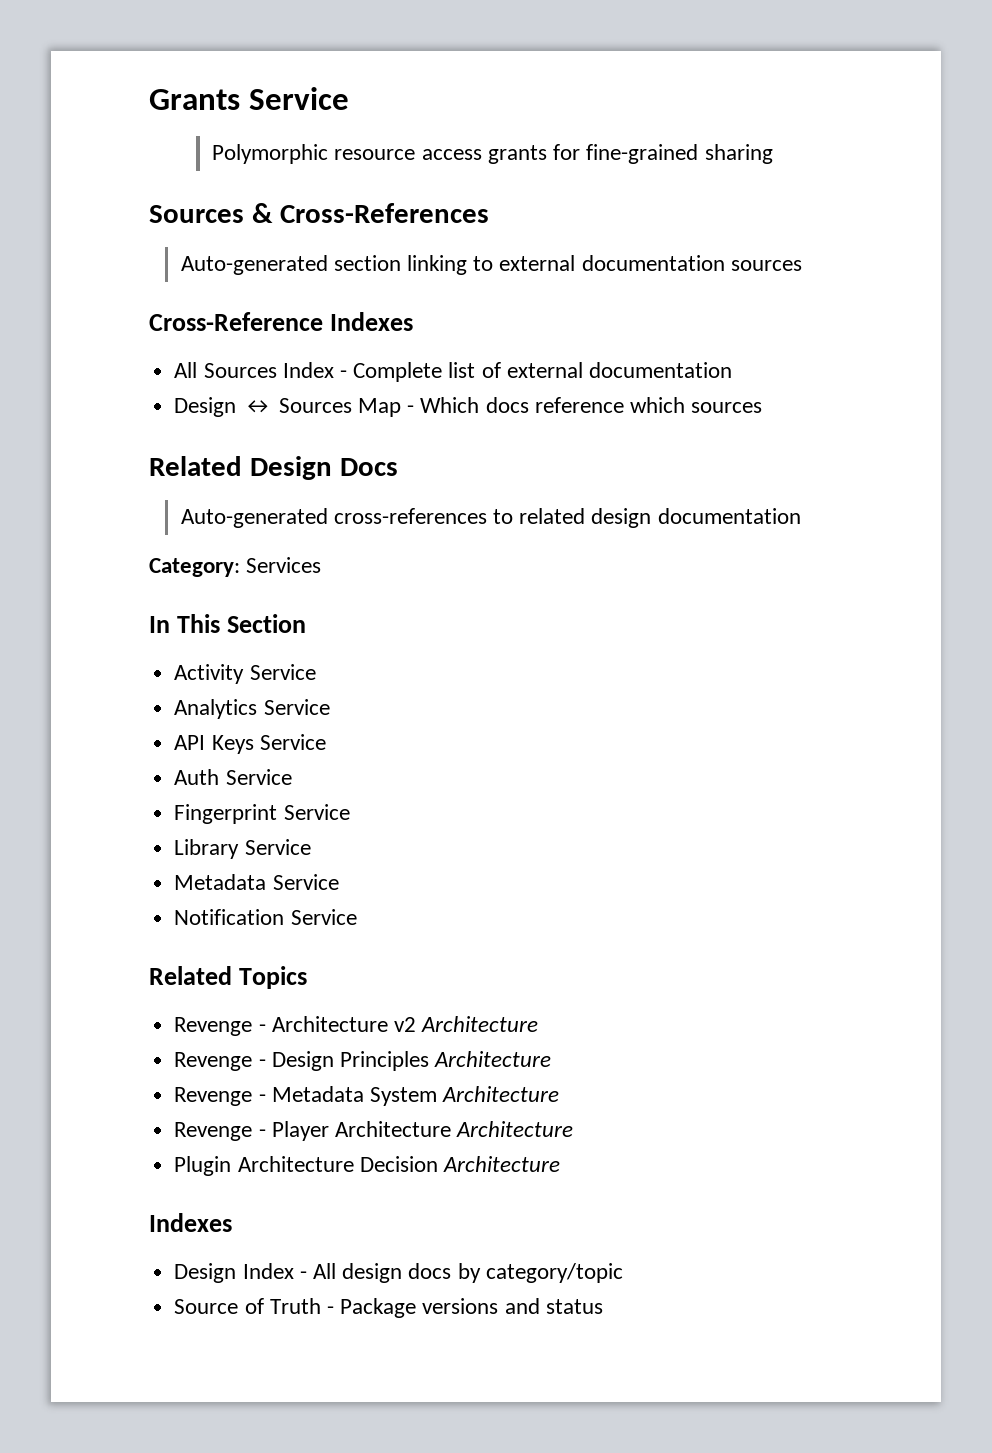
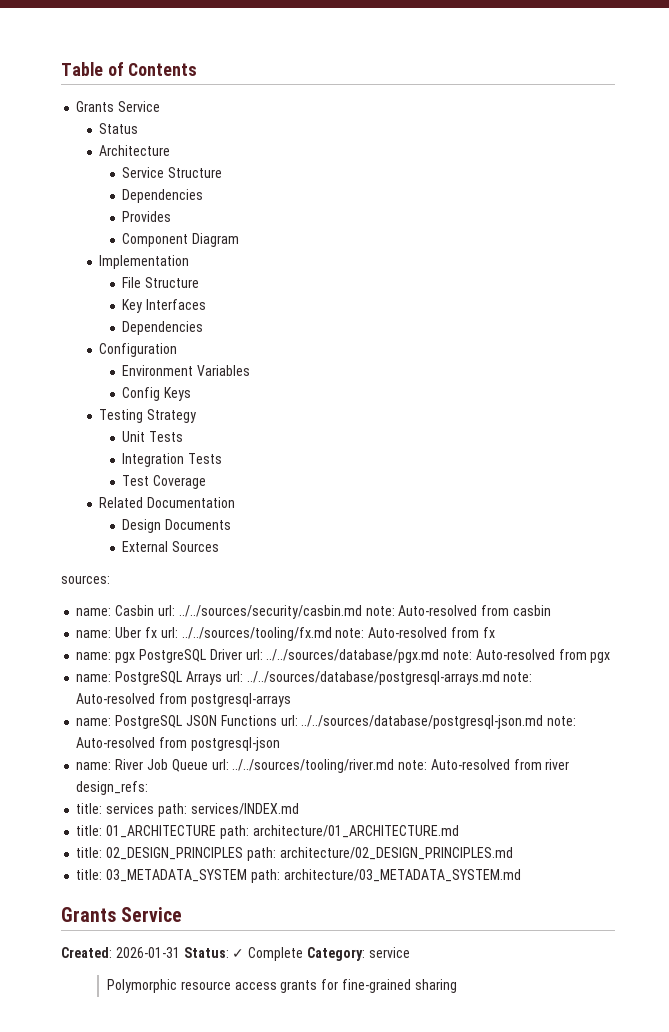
+ Table of Contents
  Grants Service
+ Status
+ Architecture
+ Service Structure
+ Dependencies
+ Provides
+ Component Diagram
+ Implementation
+ File Structure
+ Key Interfaces
+ Dependencies
+ Configuration
+ Environment Variables
+ Config Keys
+ Testing Strategy
+ Unit Tests
+ Integration Tests
+ Test Coverage
+ Related Documentation
+ Design Documents
+ External Sources
+ sources:
+ name: Casbin url: ../../sources/security/casbin.md note: Auto-resolved from casbin
+ name: Uber fx url: ../../sources/tooling/fx.md note: Auto-resolved from fx
+ name: pgx PostgreSQL Driver url: ../../sources/database/pgx.md note: Auto-resolved from pgx
+ name: PostgreSQL Arrays url: ../../sources/database/postgresql-arrays.md note: Auto-resolved from postgresql-arrays
+ name: PostgreSQL JSON Functions url: ../../sources/database/postgresql-json.md note: Auto-resolved from postgresql-json
+ name: River Job Queue url: ../../sources/tooling/river.md note: Auto-resolved from river design_refs:
+ title: services path: services/INDEX.md
+ title: 01_ARCHITECTURE path: architecture/01_ARCHITECTURE.md
+ title: 02_DESIGN_PRINCIPLES path: architecture/02_DESIGN_PRINCIPLES.md
+ title: 03_METADATA_SYSTEM path: architecture/03_METADATA_SYSTEM.md
+ Grants Service
+ Created: 2026-01-31 Status: ✓ Complete Category: service
- Sources & Cross-References
- Auto-generated section linking to external documentation sources
- Cross-Reference Indexes
- All Sources Index - Complete list of external documentation
- Design ↔ Sources Map - Which docs reference which sources
- Related Design Docs
- Auto-generated cross-references to related design documentation
- Category: Services
- In This Section
- Activity Service
- Analytics Service
- API Keys Service
- Auth Service
- Fingerprint Service
- Library Service
- Metadata Service
- Notification Service
- Related Topics
- Revenge - Architecture v2 Architecture
- Revenge - Design Principles Architecture
- Revenge - Metadata System Architecture
- Revenge - Player Architecture Architecture
- Plugin Architecture Decision Architecture
- Indexes
- Design Index - All design docs by category/topic
- Source of Truth - Package versions and status

